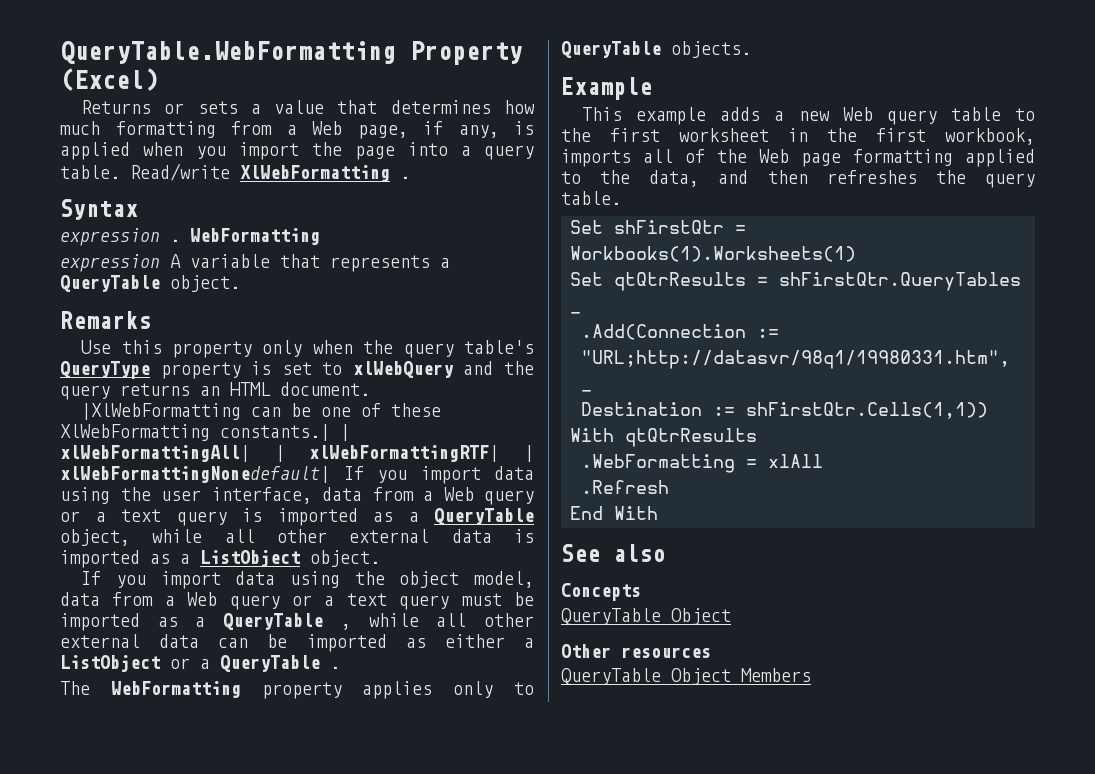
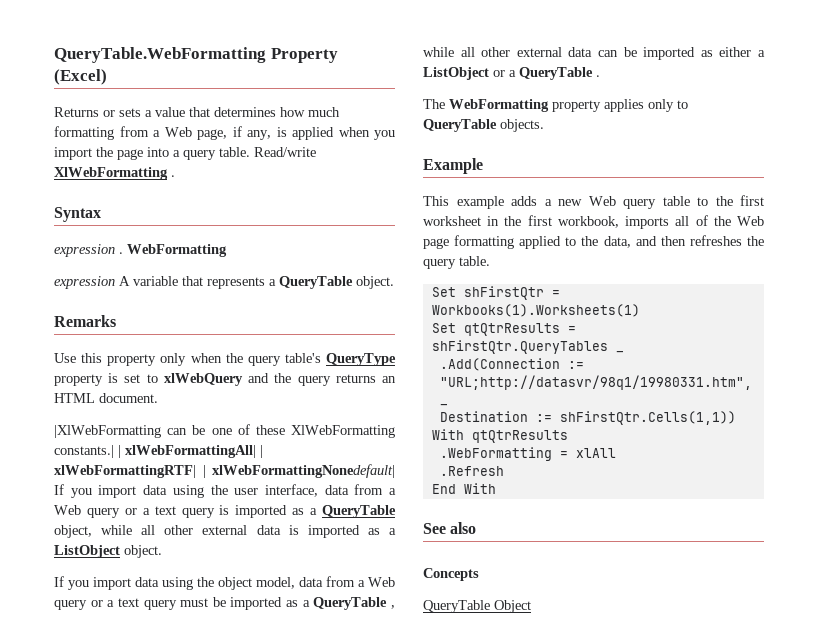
- Other resources
- QueryTable Object Members

